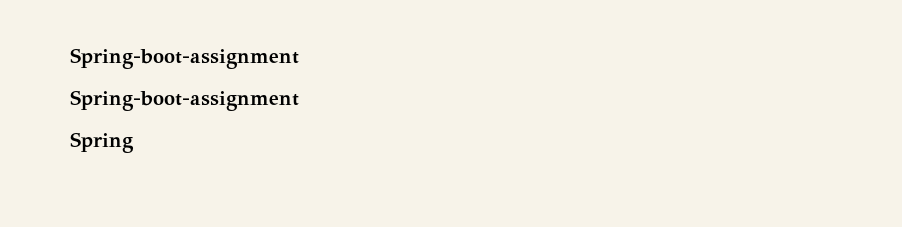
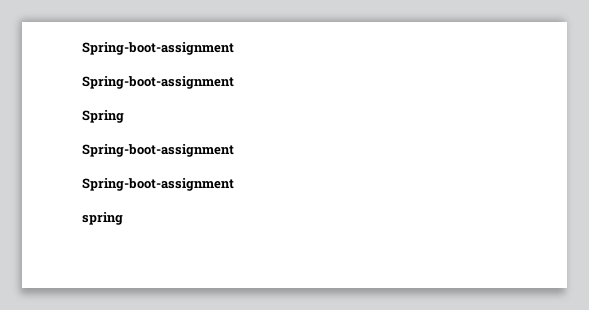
  Spring
+ Spring-boot-assignment
+ Spring-boot-assignment
+ spring

